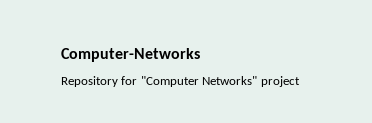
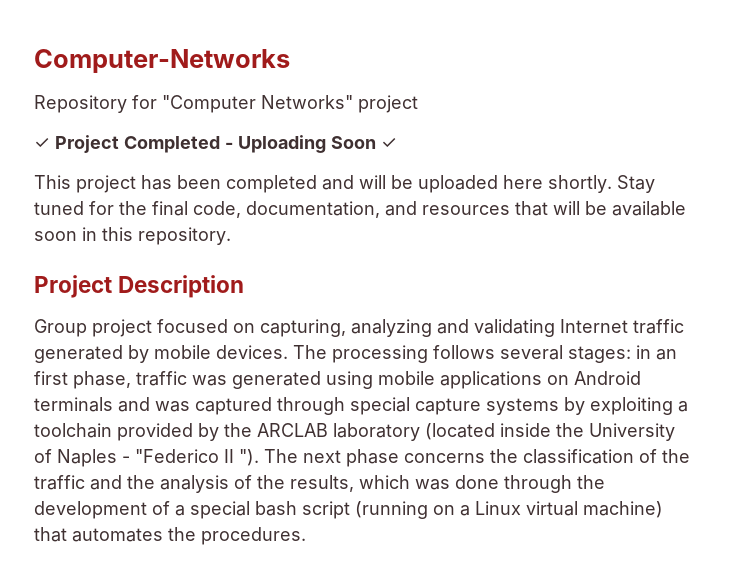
+ ✓ Project Completed - Uploading Soon ✓
+ This project has been completed and will be uploaded here shortly. Stay tuned for the final code, documentation, and resources that will be available soon in this repository.
+ Project Description
+ Group project focused on capturing, analyzing and validating Internet traffic generated by mobile devices. The processing follows several stages: in an first phase, traffic was generated using mobile applications on Android terminals and was captured through special capture systems by exploiting a toolchain provided by the ARCLAB laboratory (located inside the University of Naples - "Federico II "). The next phase concerns the classification of the traffic and the analysis of the results, which was done through the development of a special bash script (running on a Linux virtual machine) that automates the procedures.

